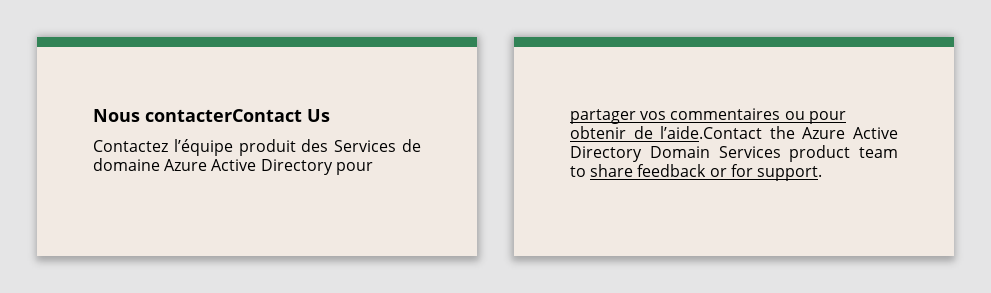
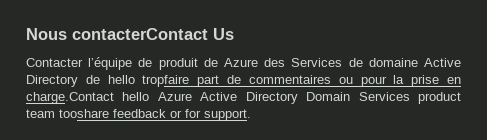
- Contactez l’équipe produit des Services de domaine Azure Active Directory pour partager vos commentaires ou pour obtenir de l’aide.Contact the Azure Active Directory Domain Services product team to share feedback or for support.
+ Contacter l’équipe de produit de Azure des Services de domaine Active Directory de hello tropfaire part de commentaires ou pour la prise en charge.Contact hello Azure Active Directory Domain Services product team tooshare feedback or for support.

